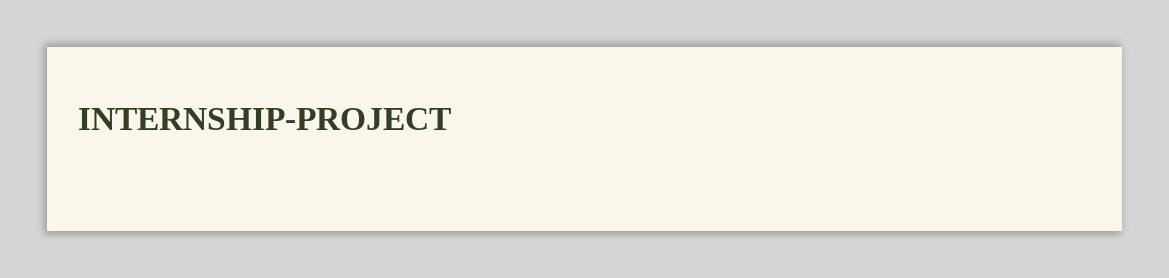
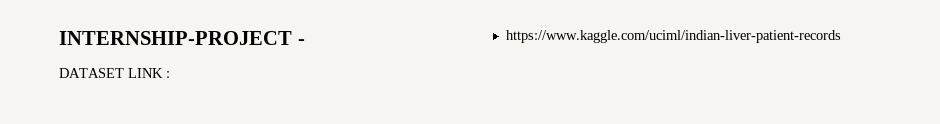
- INTERNSHIP-PROJECT
+ INTERNSHIP-PROJECT -
+ DATASET LINK :
+ https://www.kaggle.com/uciml/indian-liver-patient-records

